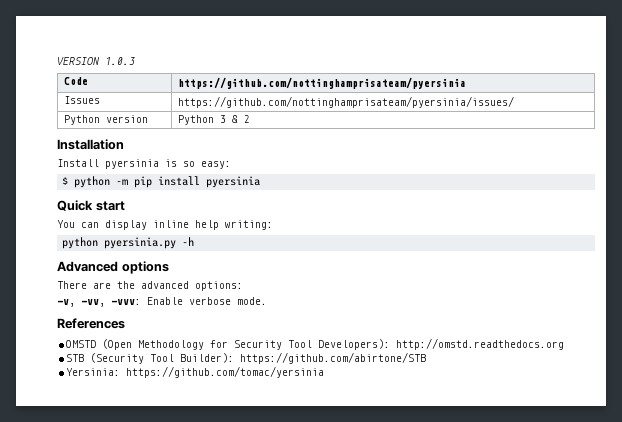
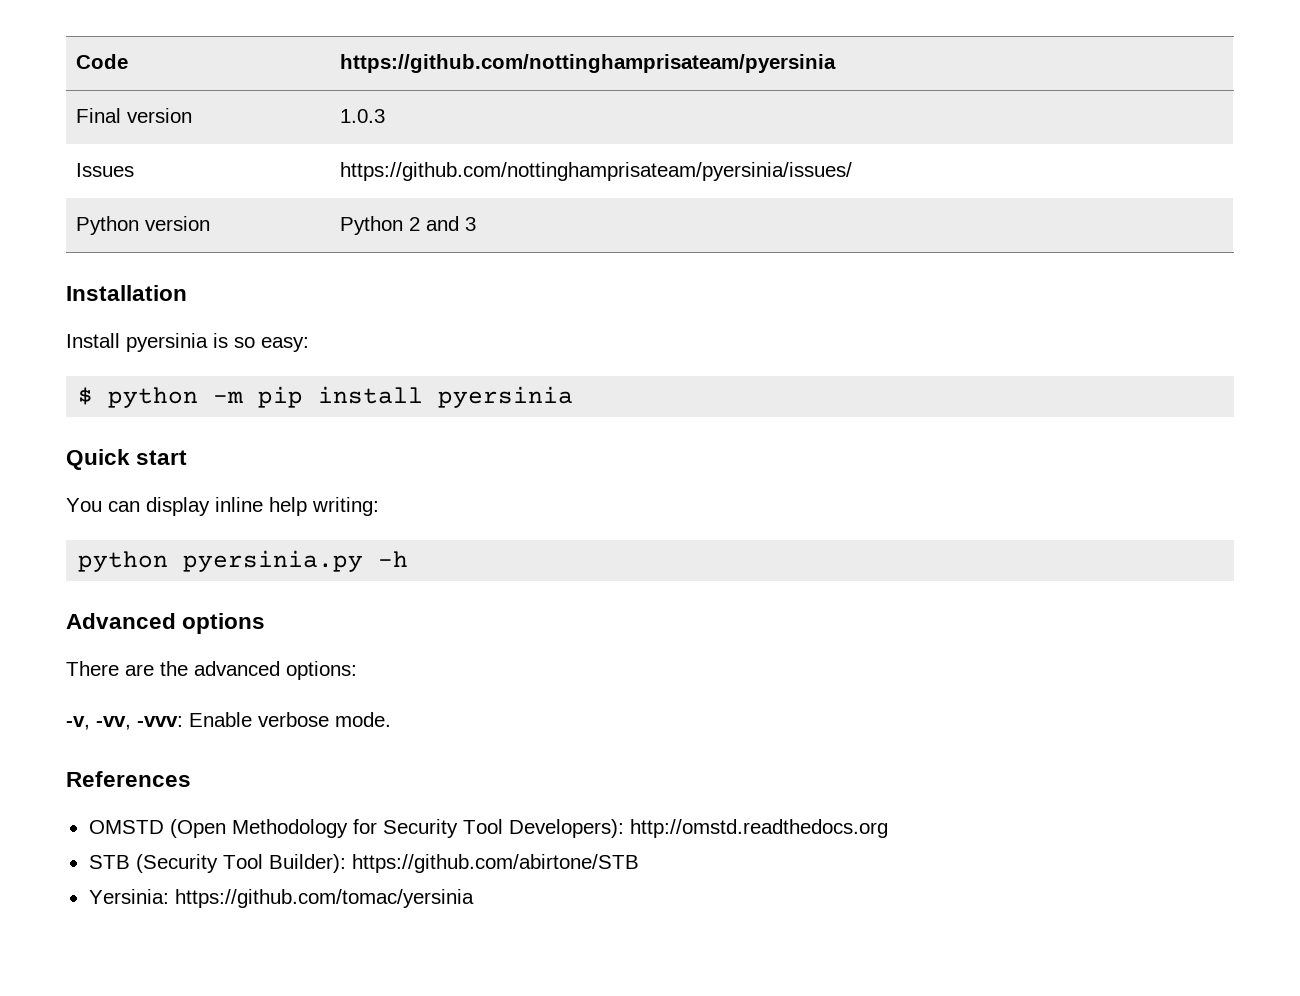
- VERSION 1.0.3
+ Final version | 1.0.3
- Python version | Python 3 & 2
+ Python version | Python 2 and 3

